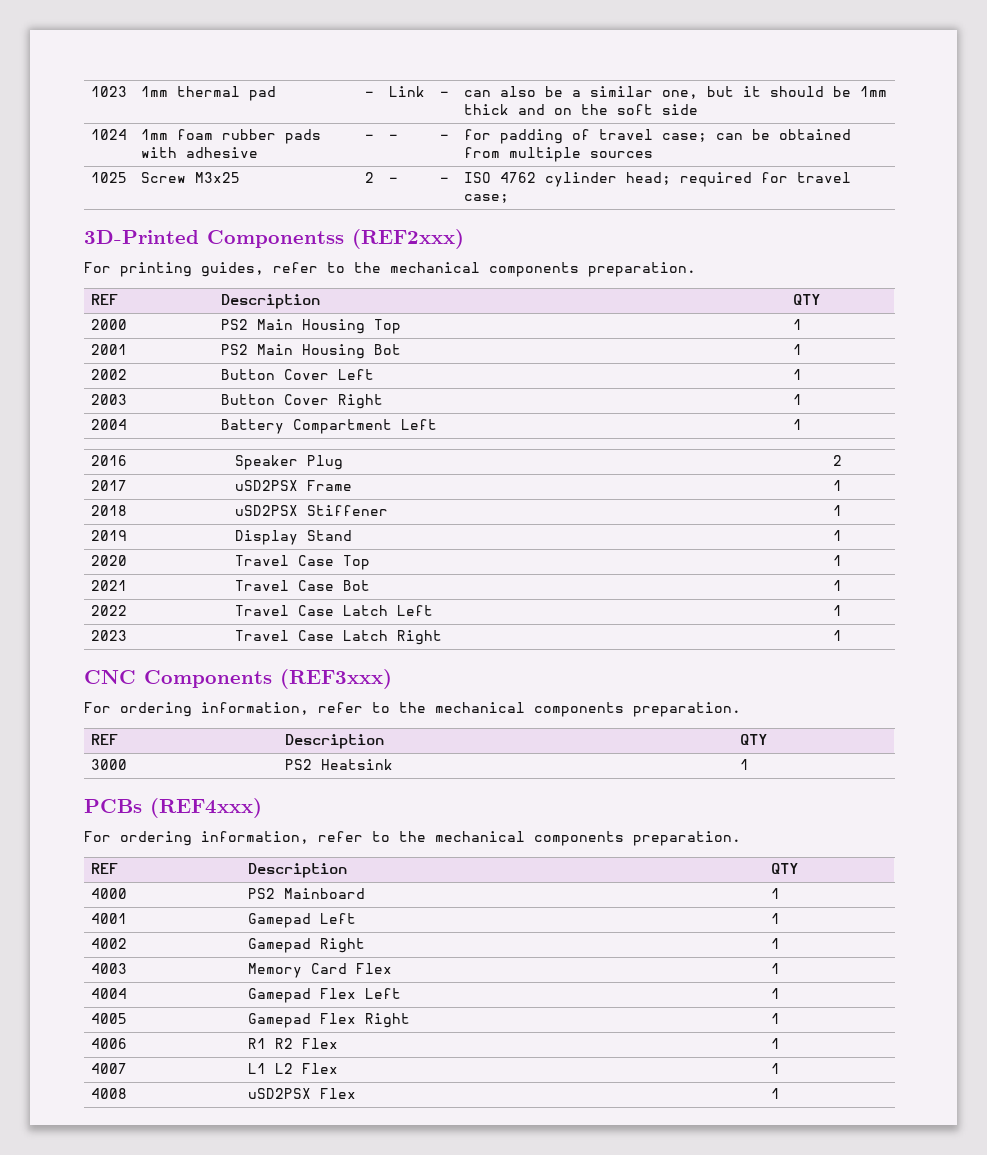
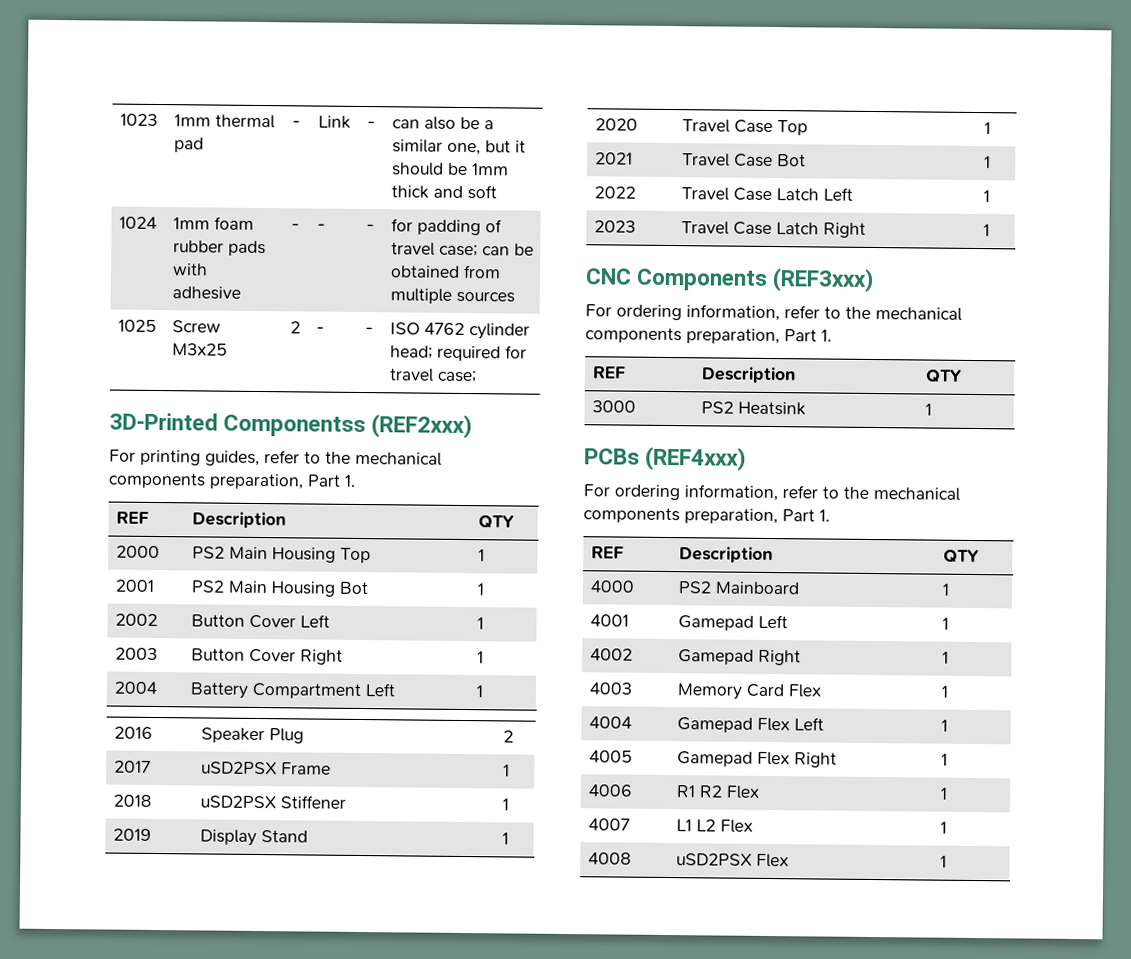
- 1023 | 1mm thermal pad | - | Link | - | can also be a similar one, but it should be 1mm thick and on the soft side
+ 1023 | 1mm thermal pad | - | Link | - | can also be a similar one, but it should be 1mm thick and soft
- For printing guides, refer to the mechanical components preparation.
+ For printing guides, refer to the mechanical components preparation, Part 1.
  CNC Components (REF3xxx)
- For ordering information, refer to the mechanical components preparation.
+ For ordering information, refer to the mechanical components preparation, Part 1.
  PCBs (REF4xxx)
- For ordering information, refer to the mechanical components preparation.
+ For ordering information, refer to the mechanical components preparation, Part 1.

